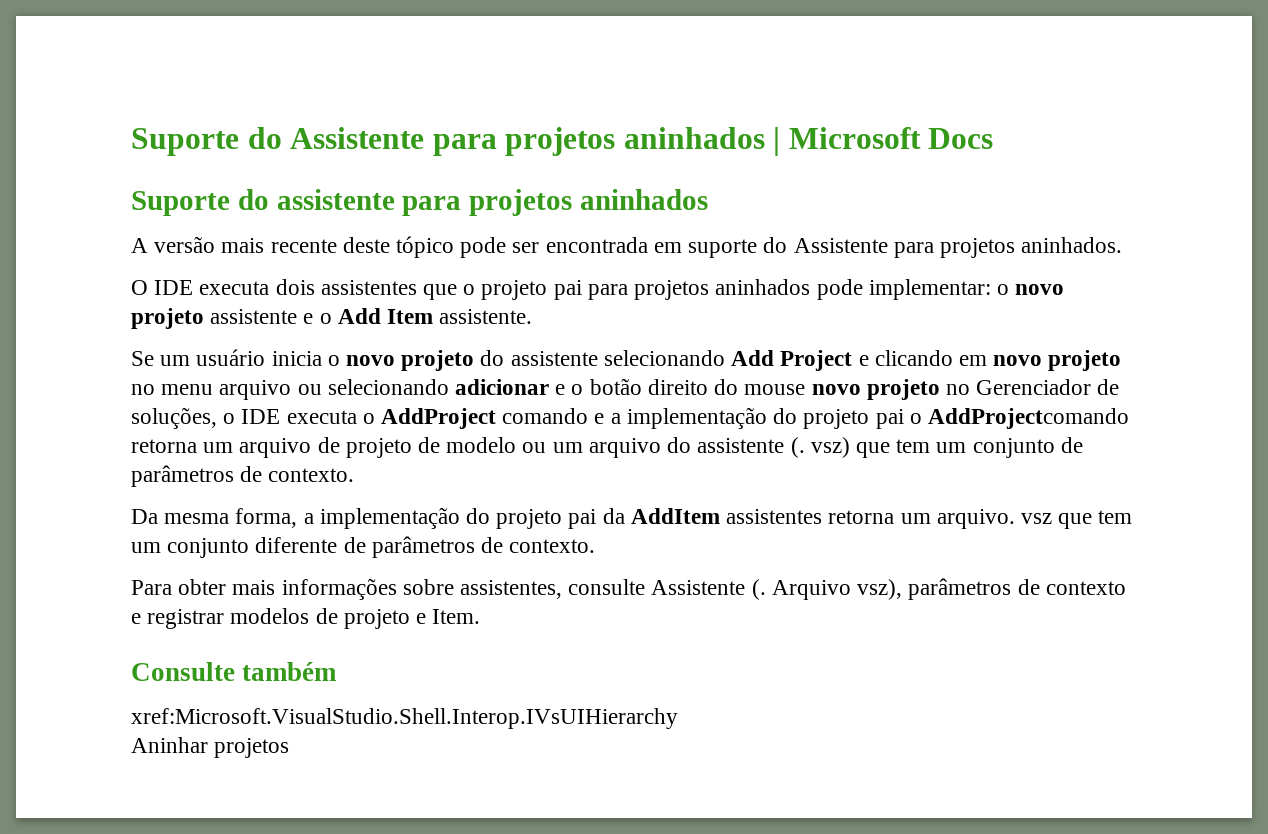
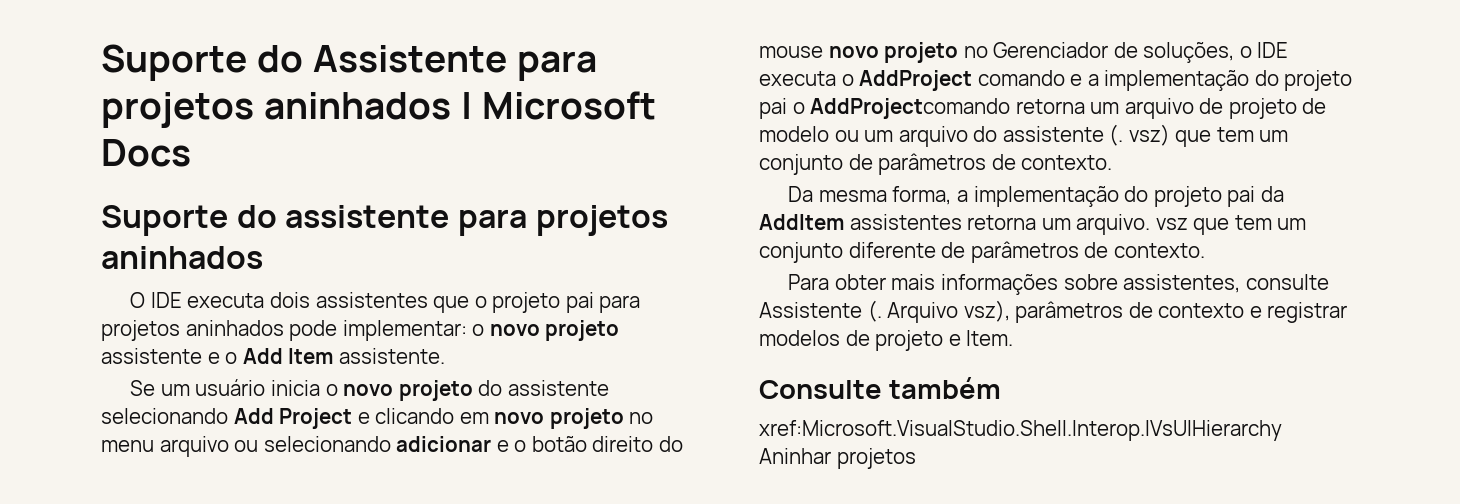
- A versão mais recente deste tópico pode ser encontrada em suporte do Assistente para projetos aninhados.

